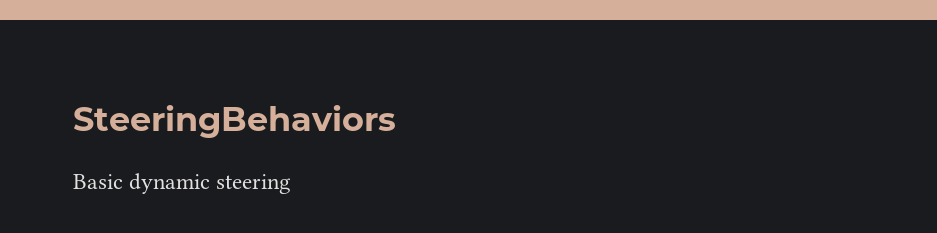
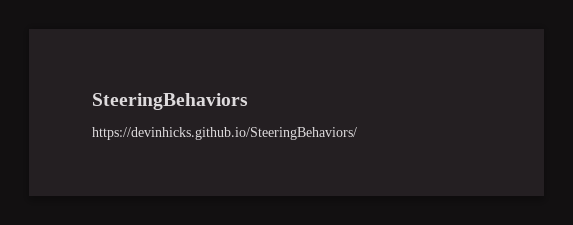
- Basic dynamic steering
+ https://devinhicks.github.io/SteeringBehaviors/

